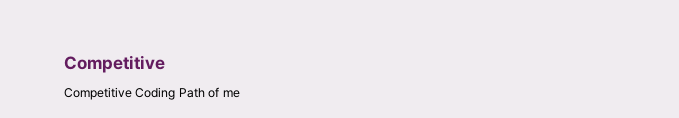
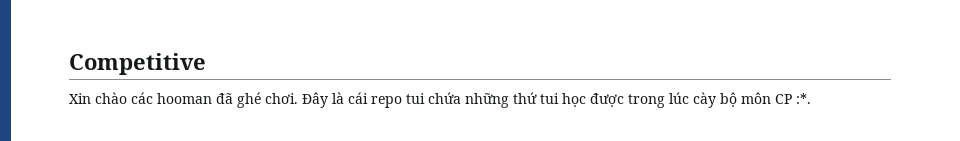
- Competitive Coding Path of me
+ Xin chào các hooman đã ghé chơi. Đây là cái repo tui chứa những thứ tui học được trong lúc cày bộ môn CP :*.

